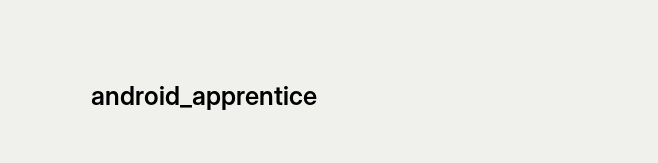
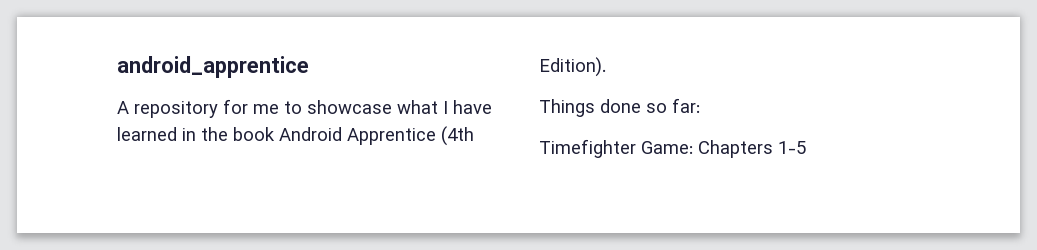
+ A repository for me to showcase what I have learned in the book Android Apprentice (4th Edition).
+ Things done so far:
+ Timefighter Game: Chapters 1-5

